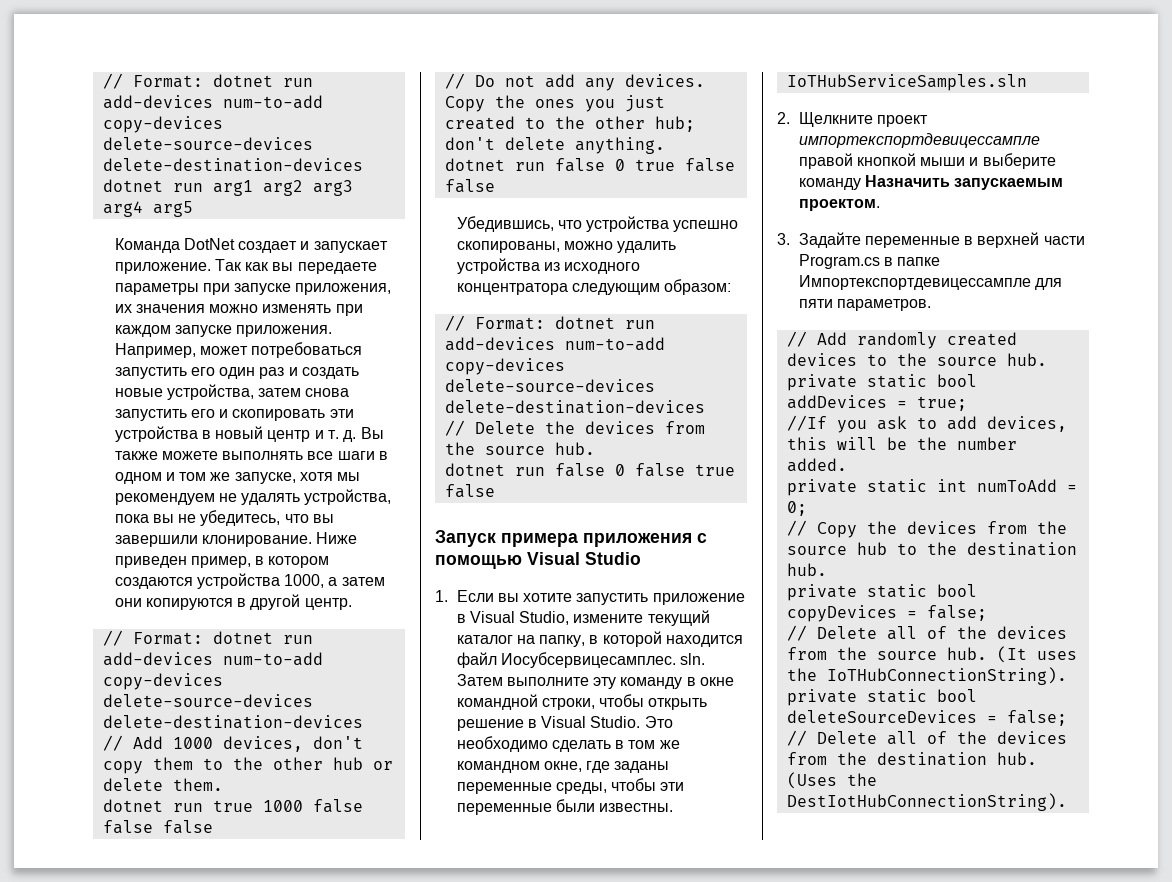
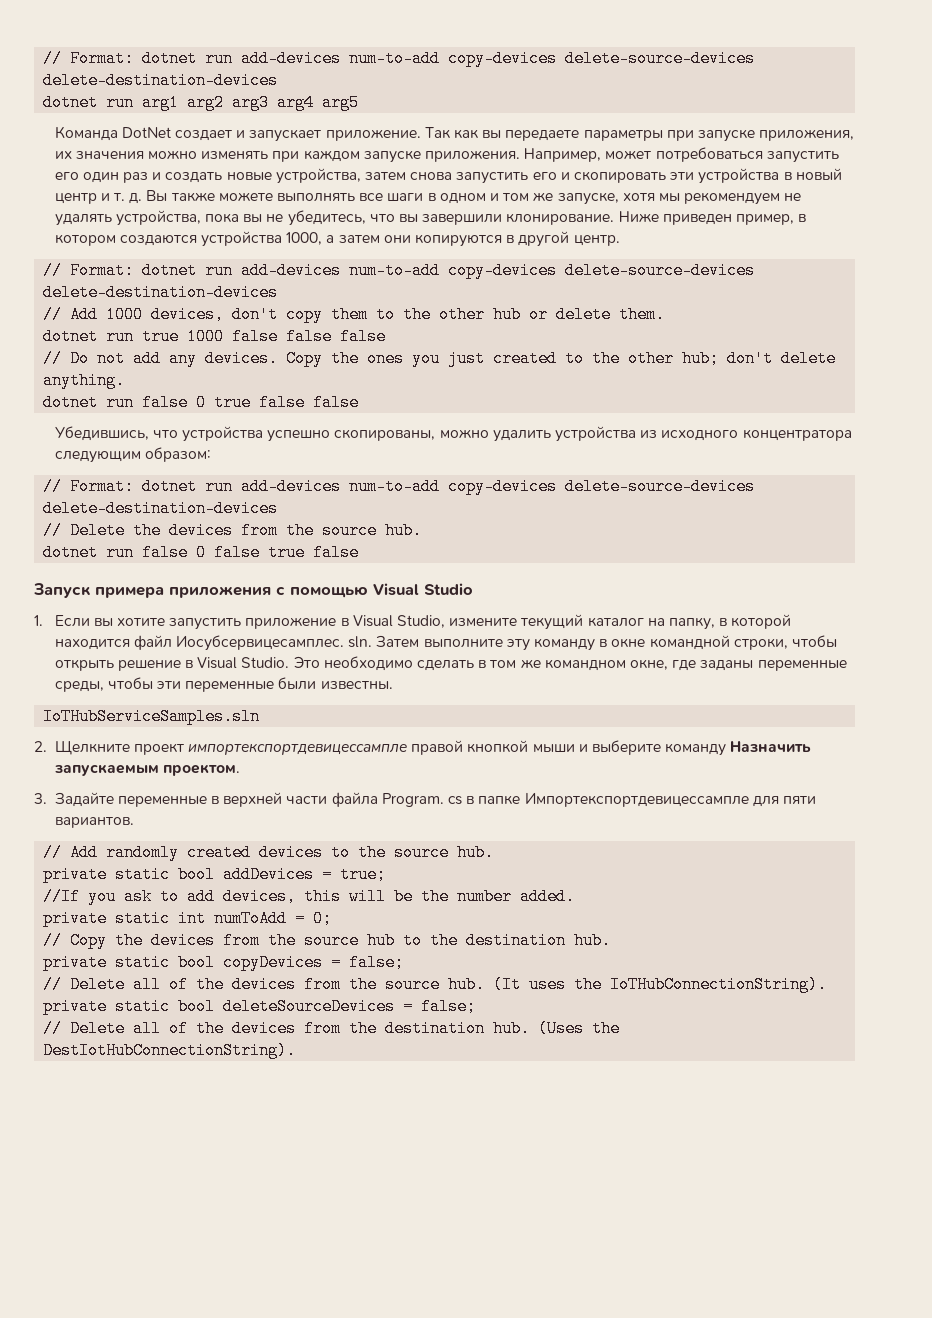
- 3. Задайте переменные в верхней части Program.cs в папке Импортекспортдевицессампле для пяти параметров.
+ 3. Задайте переменные в верхней части файла Program. cs в папке Импортекспортдевицессампле для пяти вариантов.

